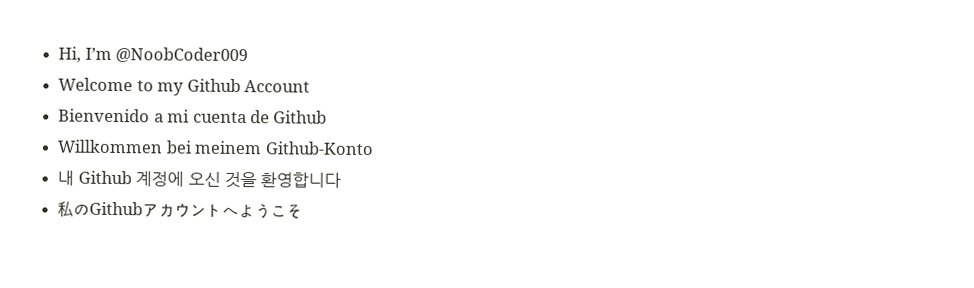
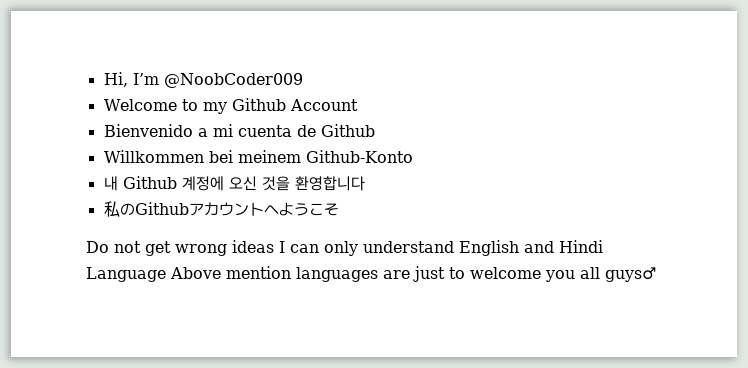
+ Do not get wrong ideas I can only understand English and Hindi Language Above mention languages are just to welcome you all guys♂

